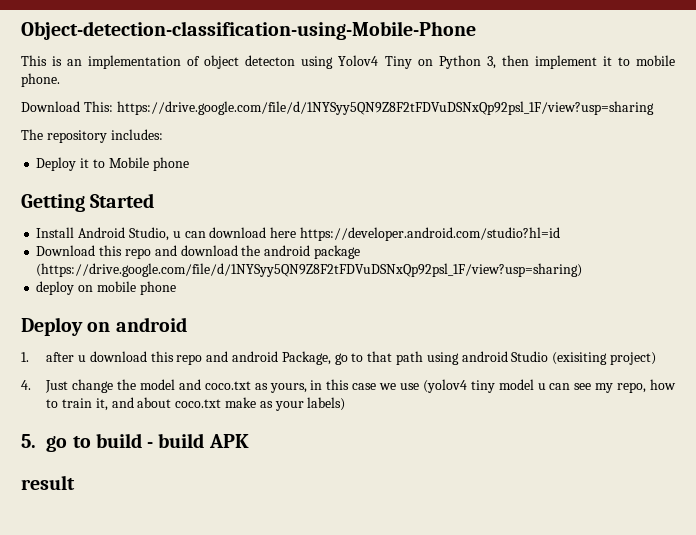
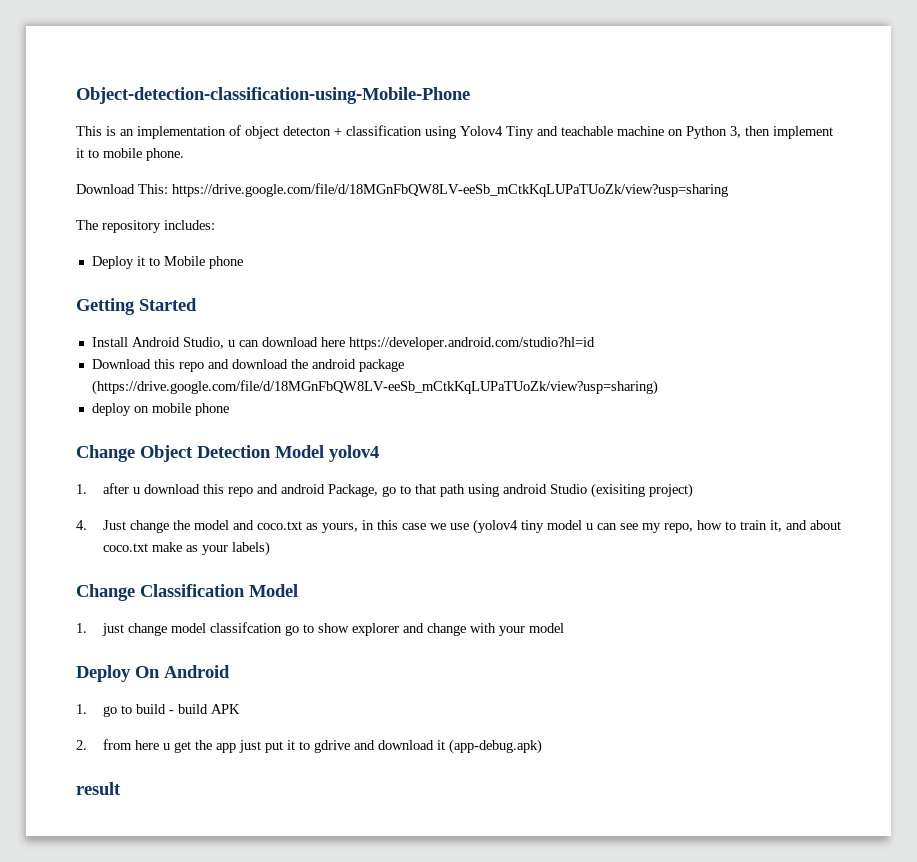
- This is an implementation of object detecton using Yolov4 Tiny on Python 3, then implement it to mobile phone.
+ This is an implementation of object detecton + classification using Yolov4 Tiny and teachable machine on Python 3, then implement it to mobile phone.
- Download This: https://drive.google.com/file/d/1NYSyy5QN9Z8F2tFDVuDSNxQp92psl_1F/view?usp=sharing
+ Download This: https://drive.google.com/file/d/18MGnFbQW8LV-eeSb_mCtkKqLUPaTUoZk/view?usp=sharing
- Download this repo and download the android package (https://drive.google.com/file/d/1NYSyy5QN9Z8F2tFDVuDSNxQp92psl_1F/view?usp=sharing)
+ Download this repo and download the android package (https://drive.google.com/file/d/18MGnFbQW8LV-eeSb_mCtkKqLUPaTUoZk/view?usp=sharing)
- Deploy on android
+ Change Object Detection Model yolov4
- 5. go to build - build APK
+ Change Classification Model
+ 1. just change model classifcation go to show explorer and change with your model
+ Deploy On Android
+ 1. go to build - build APK
+ 2. from here u get the app just put it to gdrive and download it (app-debug.apk)

